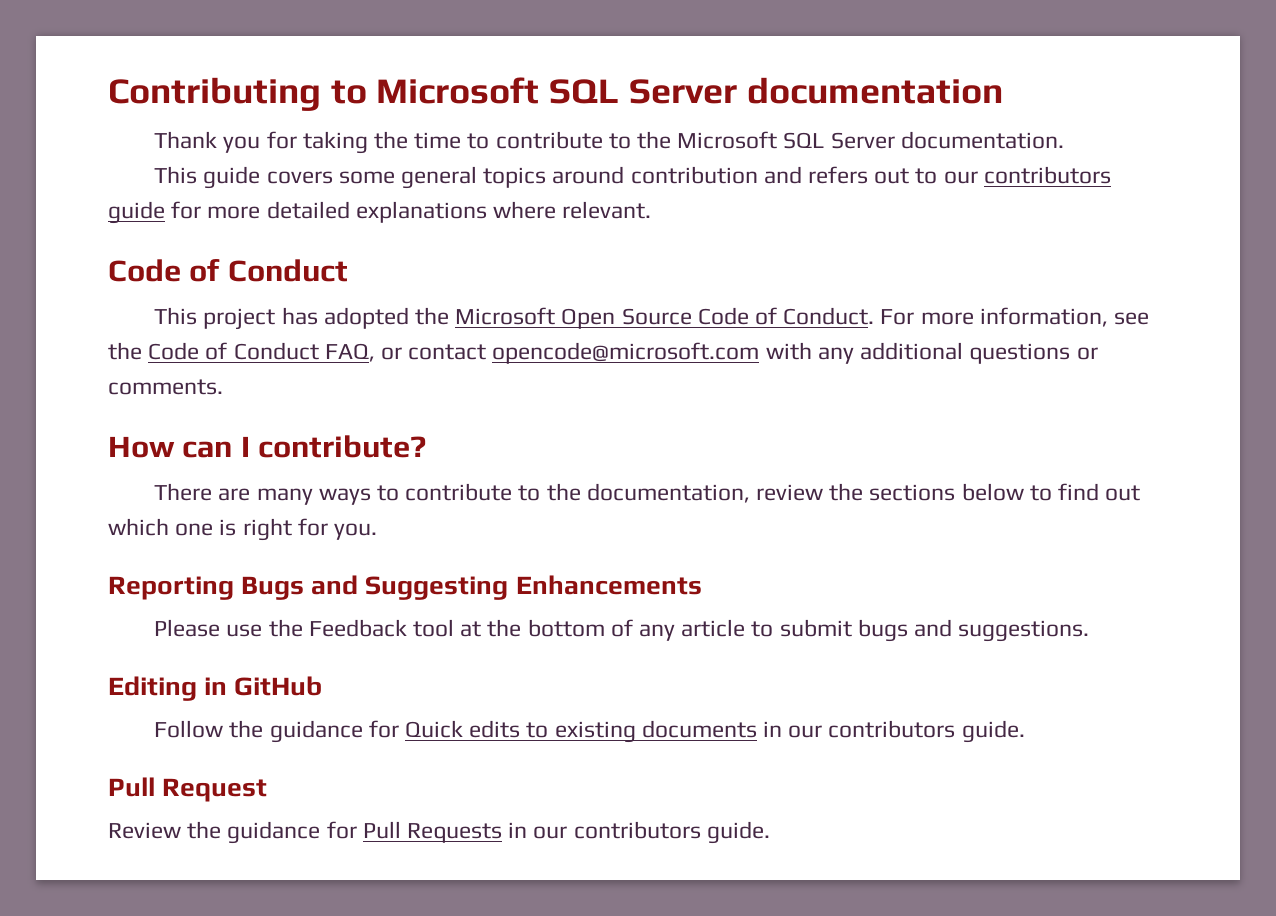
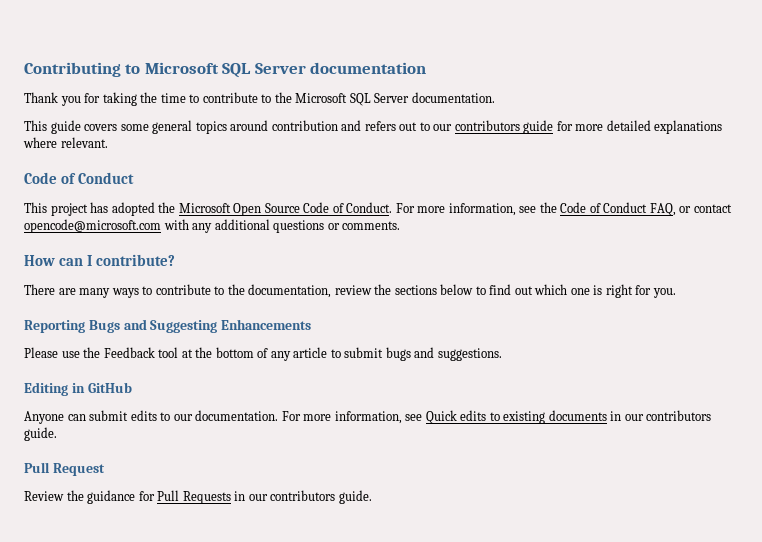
- Follow the guidance for Quick edits to existing documents in our contributors guide.
+ Anyone can submit edits to our documentation. For more information, see Quick edits to existing documents in our contributors guide.

